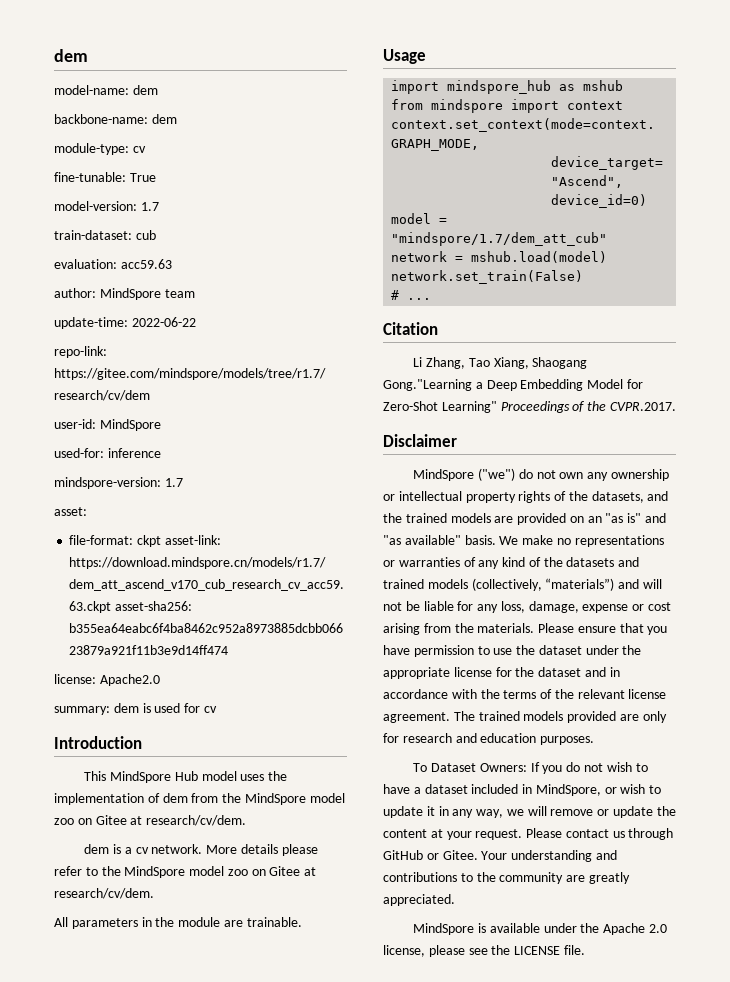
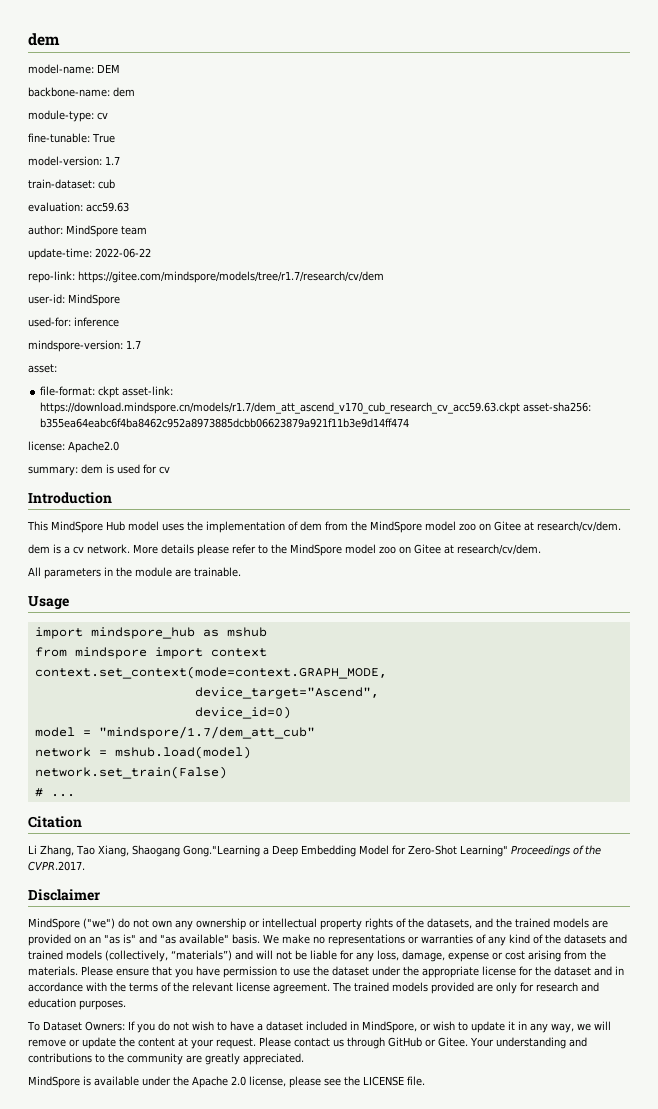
- model-name: dem
+ model-name: DEM

